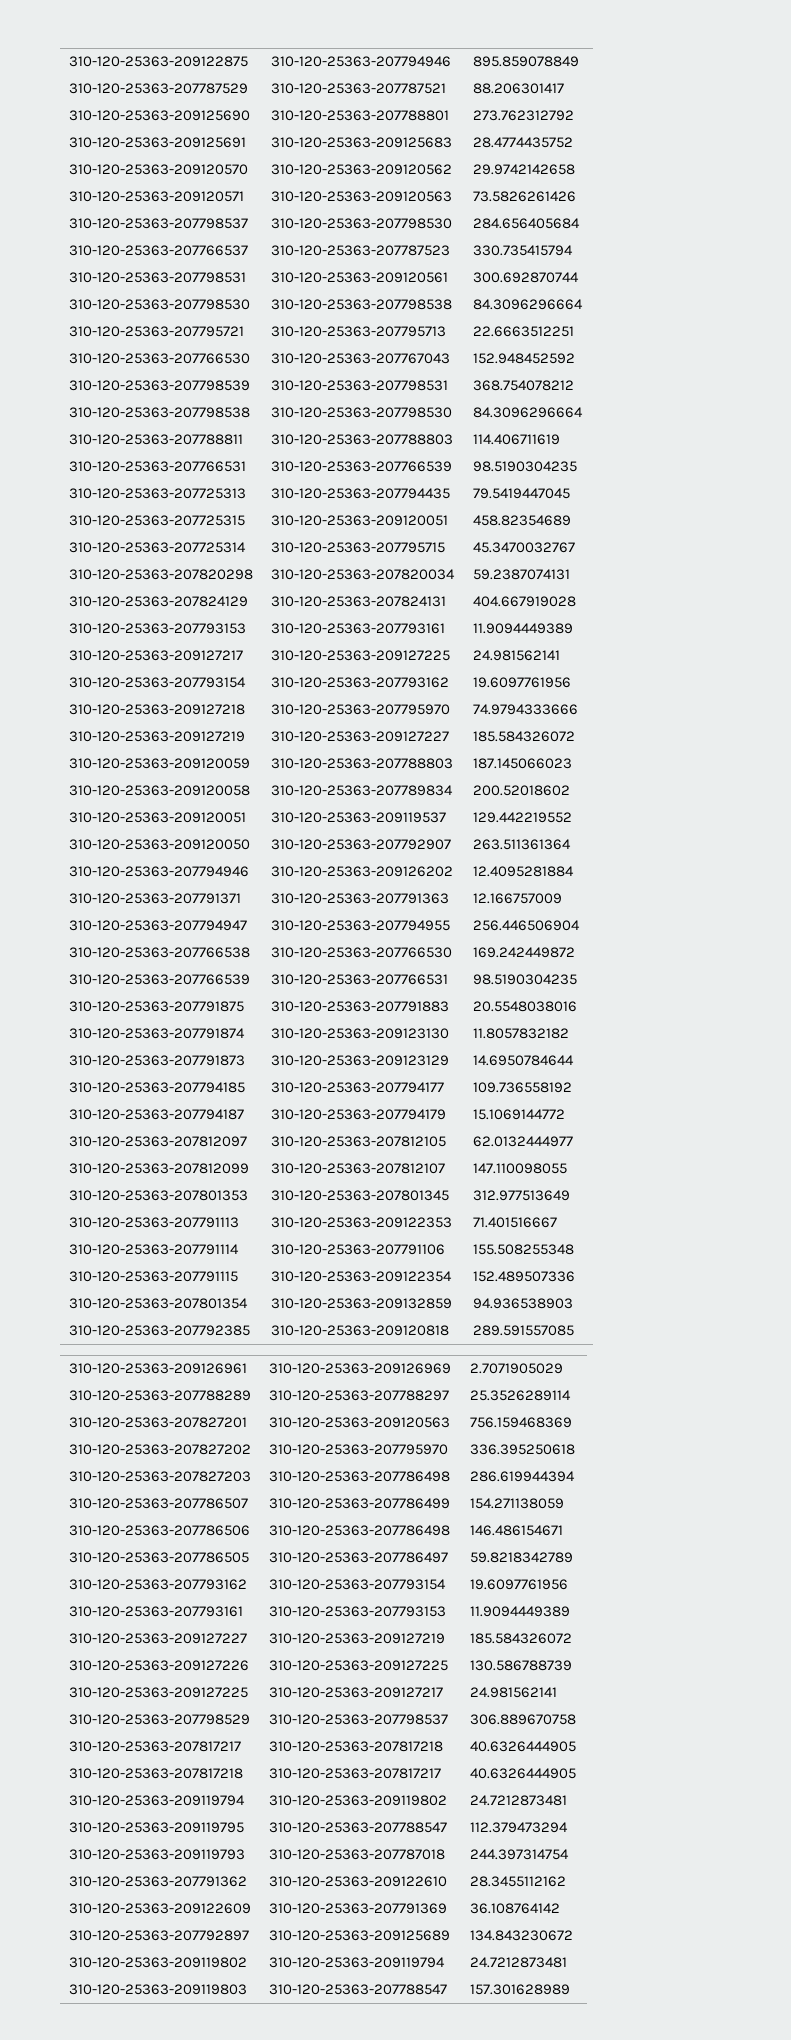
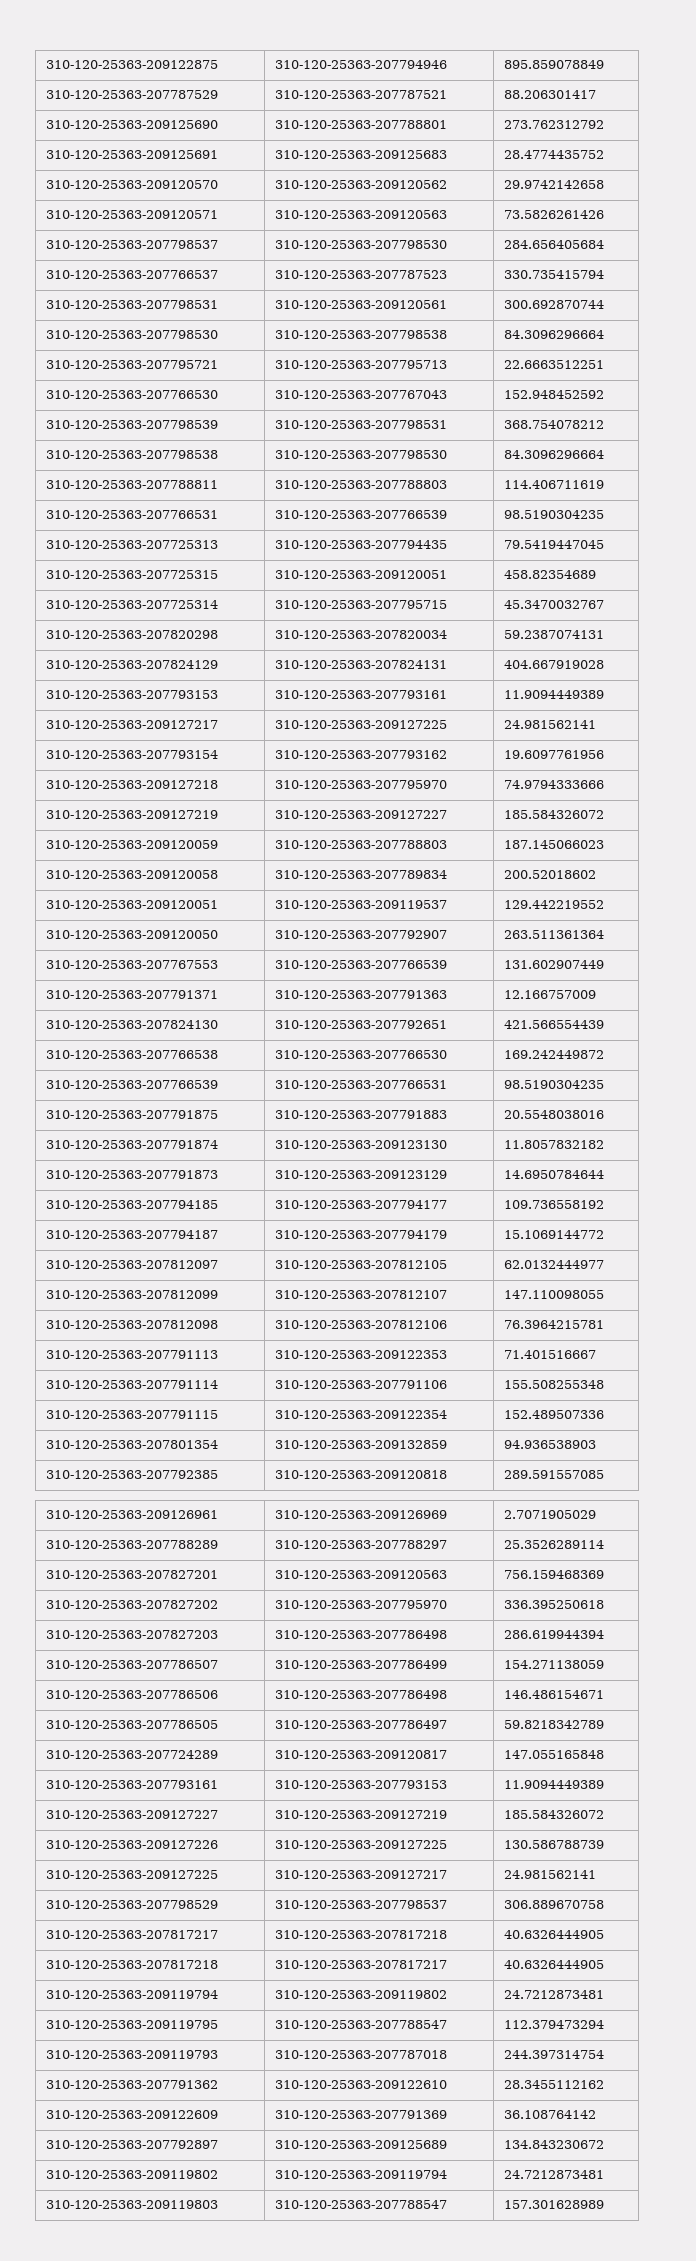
- 310-120-25363-207794946 | 310-120-25363-209126202 | 12.4095281884
+ 310-120-25363-207767553 | 310-120-25363-207766539 | 131.602907449
- 310-120-25363-207794947 | 310-120-25363-207794955 | 256.446506904
+ 310-120-25363-207824130 | 310-120-25363-207792651 | 421.566554439
- 310-120-25363-207801353 | 310-120-25363-207801345 | 312.977513649
+ 310-120-25363-207812098 | 310-120-25363-207812106 | 76.3964215781
- 310-120-25363-207793162 | 310-120-25363-207793154 | 19.6097761956
+ 310-120-25363-207724289 | 310-120-25363-209120817 | 147.055165848

